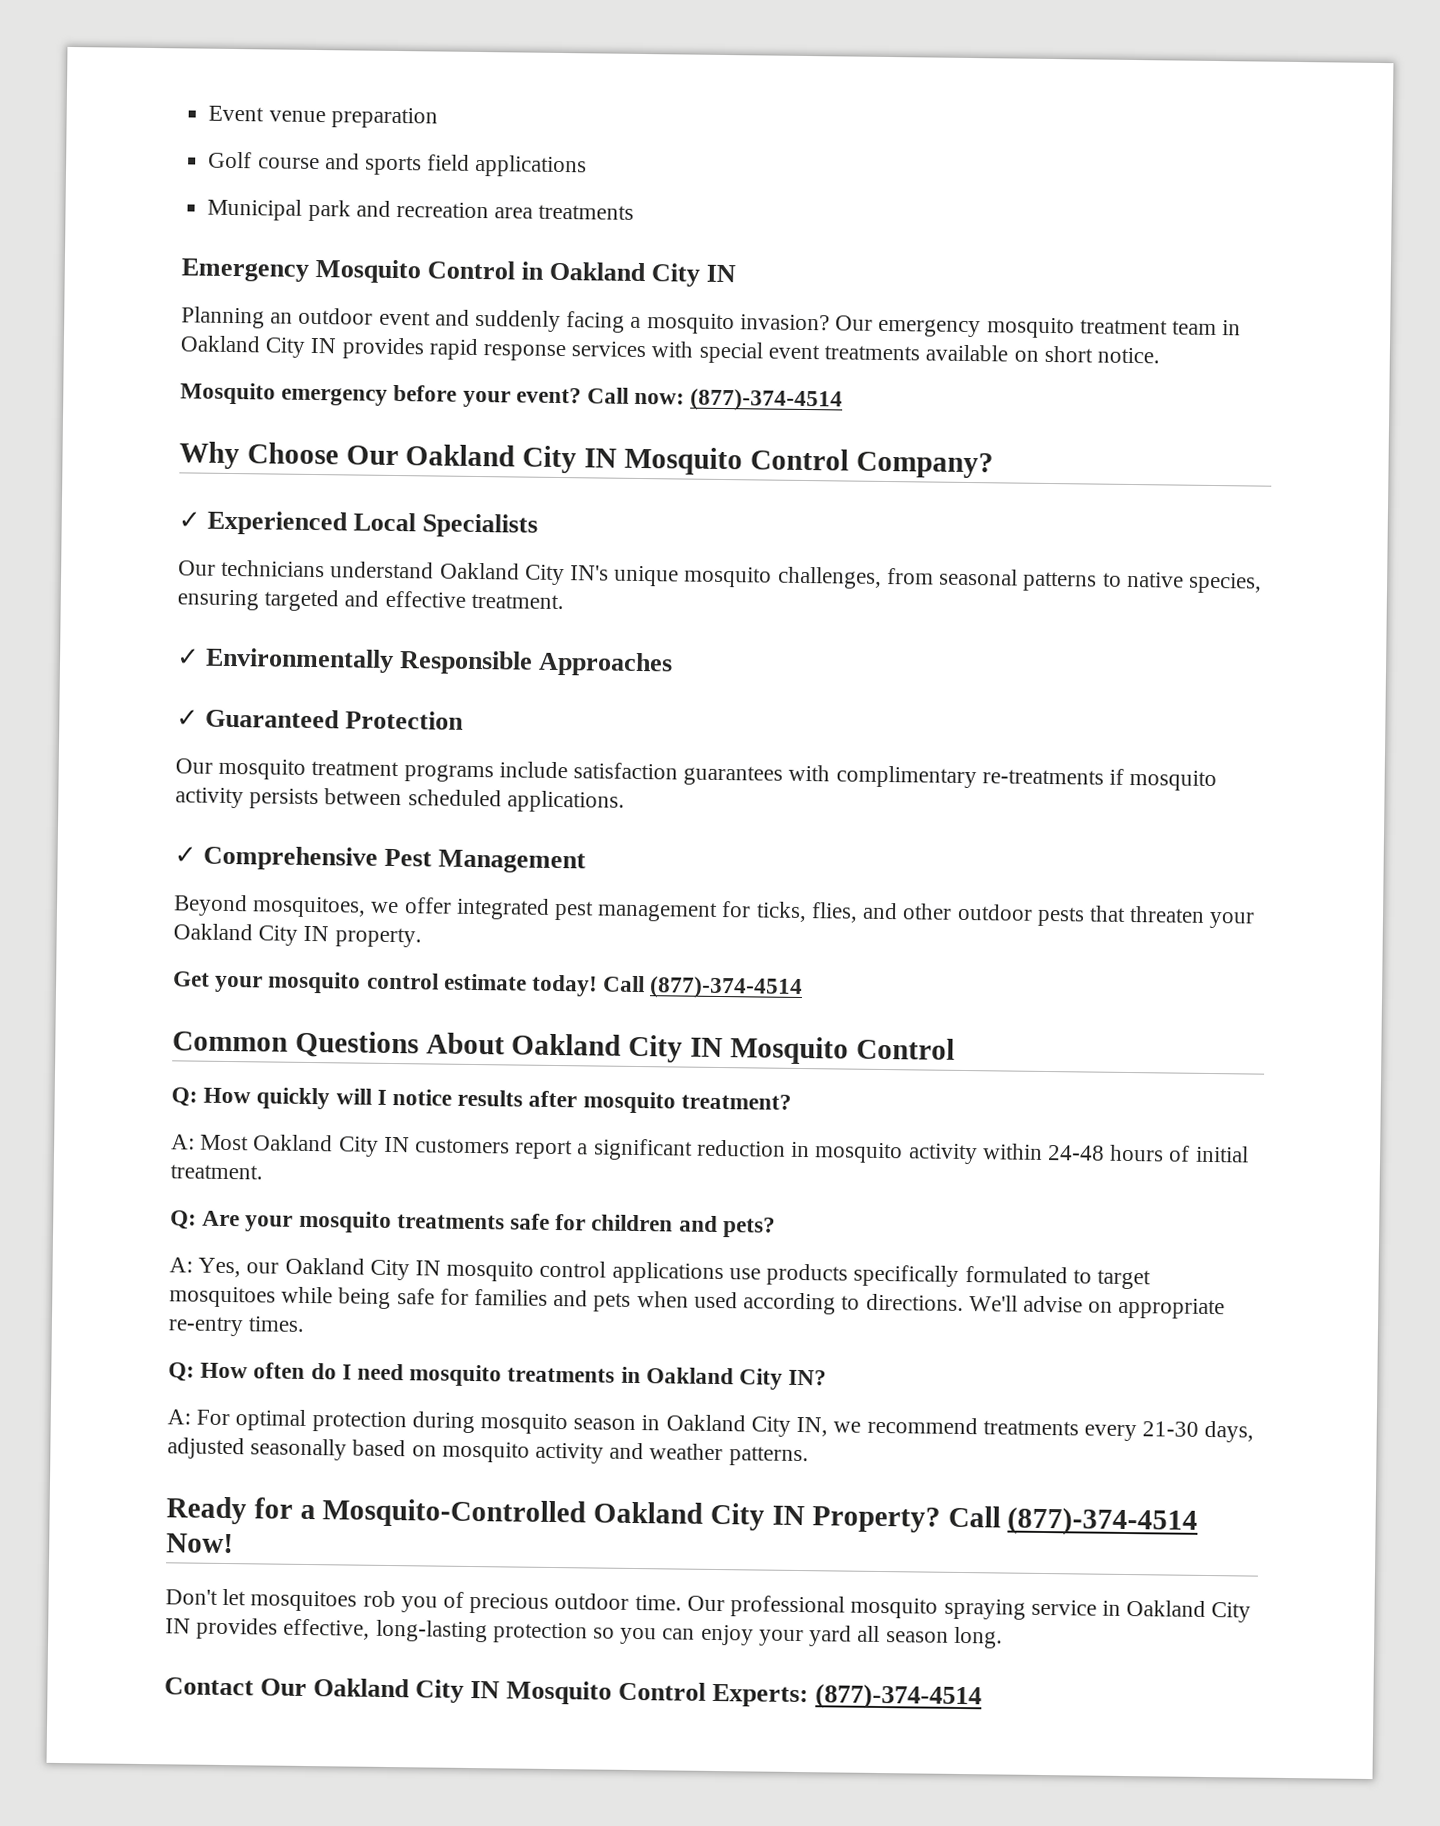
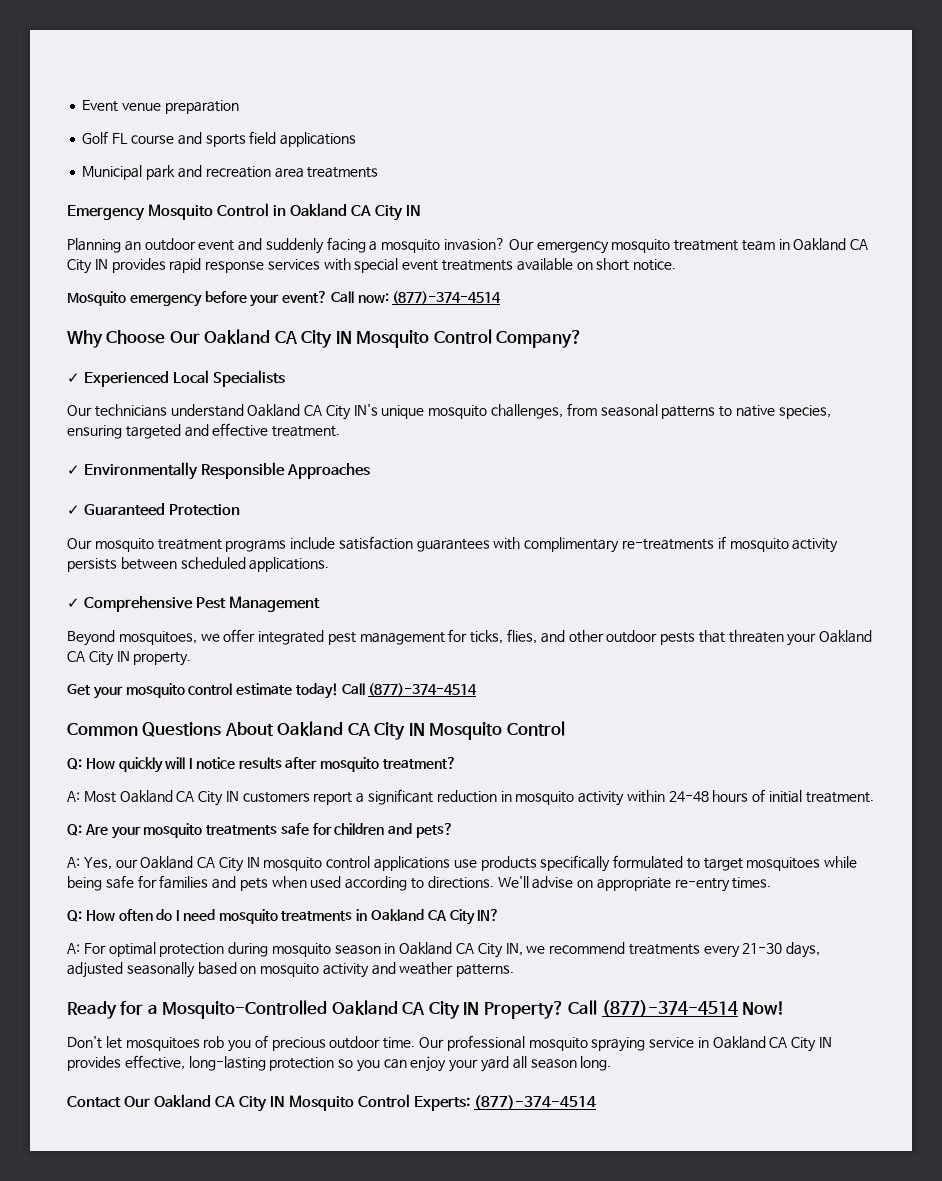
- Golf course and sports field applications
+ Golf FL course and sports field applications
- Emergency Mosquito Control in Oakland City IN
+ Emergency Mosquito Control in Oakland CA City IN
- Our emergency mosquito treatment team in Oakland City IN provides rapid response services with special event treatments available on short notice.
+ Our emergency mosquito treatment team in Oakland CA City IN provides rapid response services with special event treatments available on short notice.
- Why Choose Our Oakland City IN Mosquito Control Company?
+ Why Choose Our Oakland CA City IN Mosquito Control Company?
- Our technicians understand Oakland City IN's unique mosquito challenges, from seasonal patterns to native species, ensuring targeted and effective treatment.
+ Our technicians understand Oakland CA City IN's unique mosquito challenges, from seasonal patterns to native species, ensuring targeted and effective treatment.
- Beyond mosquitoes, we offer integrated pest management for ticks, flies, and other outdoor pests that threaten your Oakland City IN property.
+ Beyond mosquitoes, we offer integrated pest management for ticks, flies, and other outdoor pests that threaten your Oakland CA City IN property.
- Common Questions About Oakland City IN Mosquito Control
+ Common Questions About Oakland CA City IN Mosquito Control
- A: Most Oakland City IN customers report a significant reduction in mosquito activity within 24-48 hours of initial treatment.
+ A: Most Oakland CA City IN customers report a significant reduction in mosquito activity within 24-48 hours of initial treatment.
- A: Yes, our Oakland City IN mosquito control applications use products specifically formulated to target mosquitoes while being safe for families and pets when used according to directions.
+ A: Yes, our Oakland CA City IN mosquito control applications use products specifically formulated to target mosquitoes while being safe for families and pets when used according to directions.
- Q: How often do I need mosquito treatments in Oakland City IN?
+ Q: How often do I need mosquito treatments in Oakland CA City IN?
- A: For optimal protection during mosquito season in Oakland City IN, we recommend treatments every 21-30 days, adjusted seasonally based on mosquito activity and weather patterns.
+ A: For optimal protection during mosquito season in Oakland CA City IN, we recommend treatments every 21-30 days, adjusted seasonally based on mosquito activity and weather patterns.
- Ready for a Mosquito-Controlled Oakland City IN Property?
+ Ready for a Mosquito-Controlled Oakland CA City IN Property?
- Our professional mosquito spraying service in Oakland City IN provides effective, long-lasting protection so you can enjoy your yard all season long.
+ Our professional mosquito spraying service in Oakland CA City IN provides effective, long-lasting protection so you can enjoy your yard all season long.
- Contact Our Oakland City IN Mosquito Control Experts: (877)-374-4514
+ Contact Our Oakland CA City IN Mosquito Control Experts: (877)-374-4514

